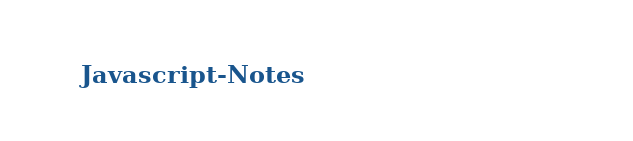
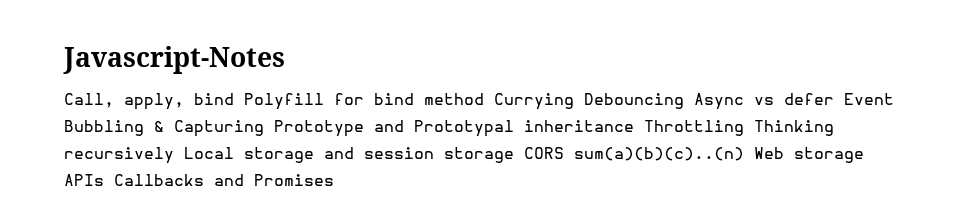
+ Call, apply, bind Polyfill for bind method Currying Debouncing Async vs defer Event Bubbling & Capturing Prototype and Prototypal inheritance Throttling Thinking recursively Local storage and session storage CORS sum(a)(b)(c)..(n) Web storage APIs Callbacks and Promises

